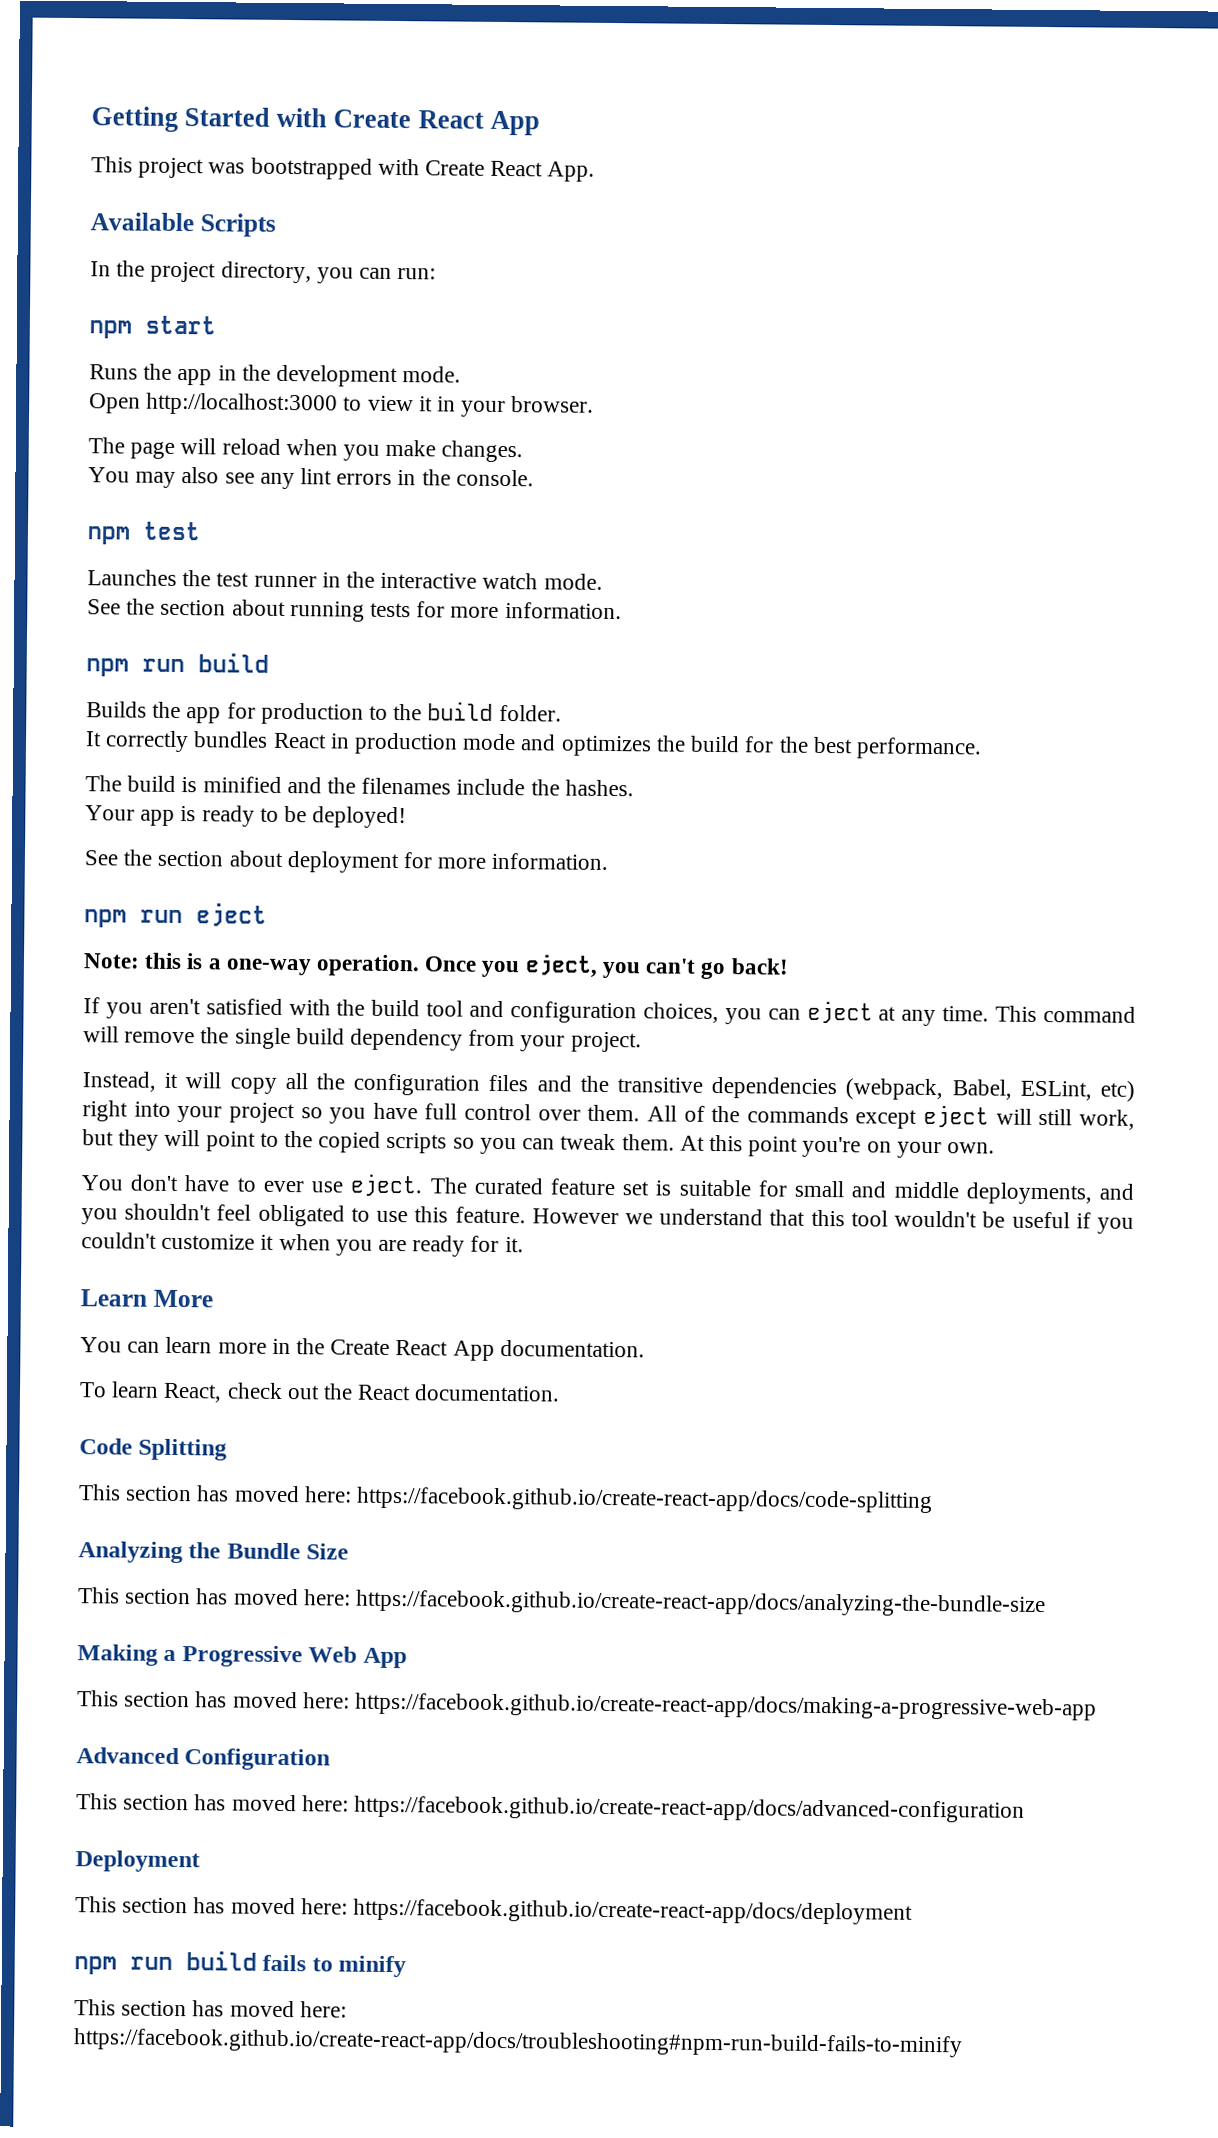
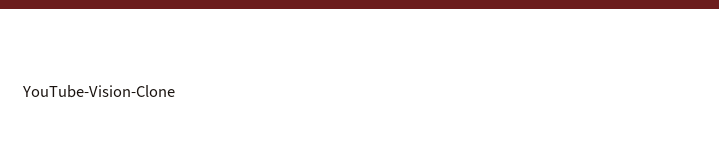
- Getting Started with Create React App
- This project was bootstrapped with Create React App.
- Available Scripts
- In the project directory, you can run:
- npm start
- Runs the app in the development mode.
- Open http://localhost:3000 to view it in your browser.
- The page will reload when you make changes.
- You may also see any lint errors in the console.
- npm test
- Launches the test runner in the interactive watch mode.
- See the section about running tests for more information.
- npm run build
- Builds the app for production to the build folder.
- It correctly bundles React in production mode and optimizes the build for the best performance.
- The build is minified and the filenames include the hashes.
- Your app is ready to be deployed!
- See the section about deployment for more information.
- npm run eject
- Note: this is a one-way operation. Once you eject, you can't go back!
- If you aren't satisfied with the build tool and configuration choices, you can eject at any time. This command will remove the single build dependency from your project.
- Instead, it will copy all the configuration files and the transitive dependencies (webpack, Babel, ESLint, etc) right into your project so you have full control over them. All of the commands except eject will still work, but they will point to the copied scripts so you can tweak them. At this point you're on your own.
- You don't have to ever use eject. The curated feature set is suitable for small and middle deployments, and you shouldn't feel obligated to use this feature. However we understand that this tool wouldn't be useful if you couldn't customize it when you are ready for it.
- Learn More
- You can learn more in the Create React App documentation.
- To learn React, check out the React documentation.
- Code Splitting
- This section has moved here: https://facebook.github.io/create-react-app/docs/code-splitting
- Analyzing the Bundle Size
- This section has moved here: https://facebook.github.io/create-react-app/docs/analyzing-the-bundle-size
- Making a Progressive Web App
- This section has moved here: https://facebook.github.io/create-react-app/docs/making-a-progressive-web-app
- Advanced Configuration
- This section has moved here: https://facebook.github.io/create-react-app/docs/advanced-configuration
- Deployment
- This section has moved here: https://facebook.github.io/create-react-app/docs/deployment
- npm run build fails to minify
- This section has moved here: https://facebook.github.io/create-react-app/docs/troubleshooting#npm-run-build-fails-to-minify
+ YouTube-Vision-Clone

